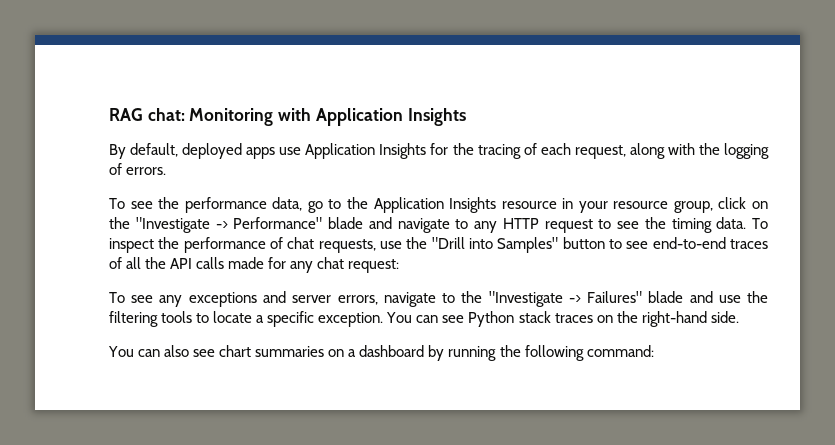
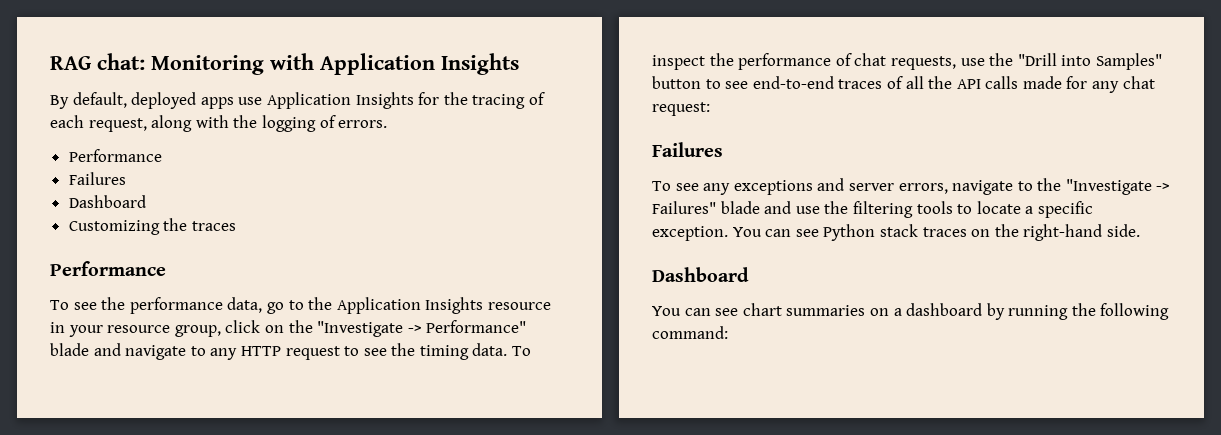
  By default, deployed apps use Application Insights for the tracing of each request, along with the logging of errors.
+ Performance
+ Failures
+ Dashboard
+ Customizing the traces
+ Performance
  To inspect the performance of chat requests, use the "Drill into Samples" button to see end-to-end traces of all the API calls made for any chat request:
+ Failures
  You can see Python stack traces on the right-hand side.
- You can also see chart summaries on a dashboard by running the following command:
+ Dashboard
+ You can see chart summaries on a dashboard by running the following command:

